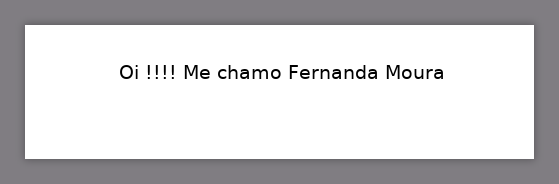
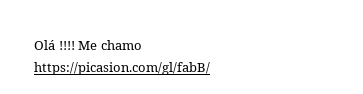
- Oi !!!!
+ Olá !!!!
- Me chamo Fernanda Moura
+ Me chamo
+ https://picasion.com/gl/fabB/

